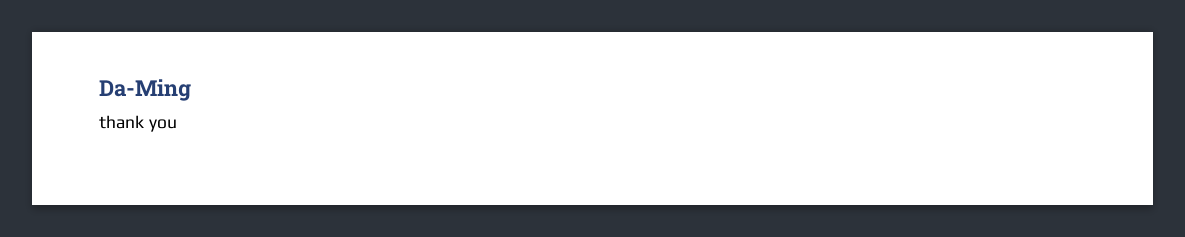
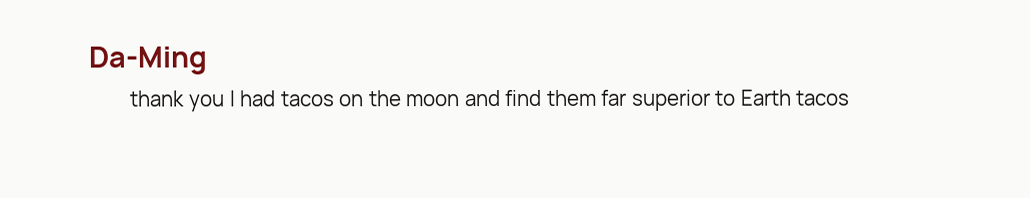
- thank you
+ thank you I had tacos on the moon and find them far superior to Earth tacos

